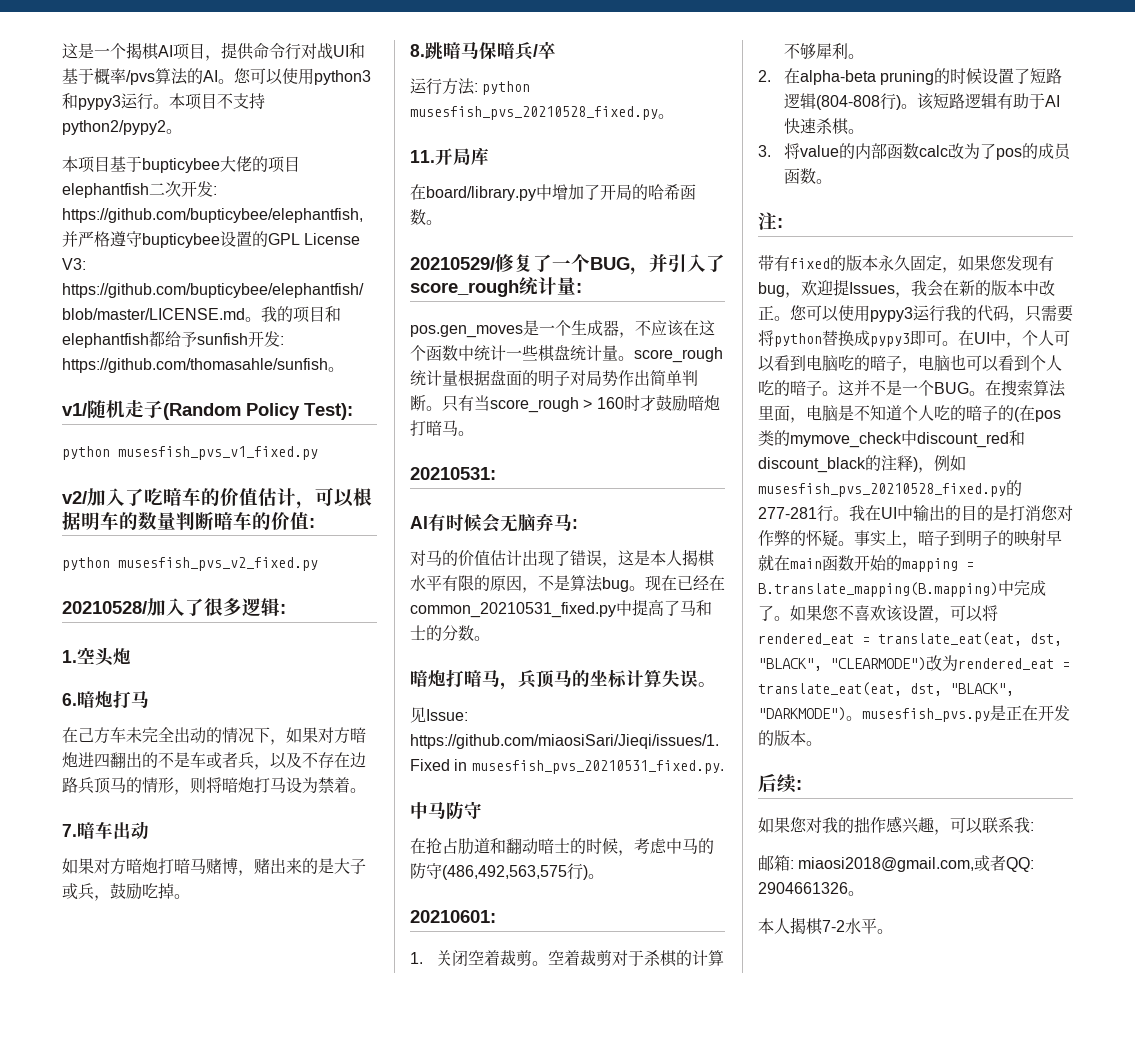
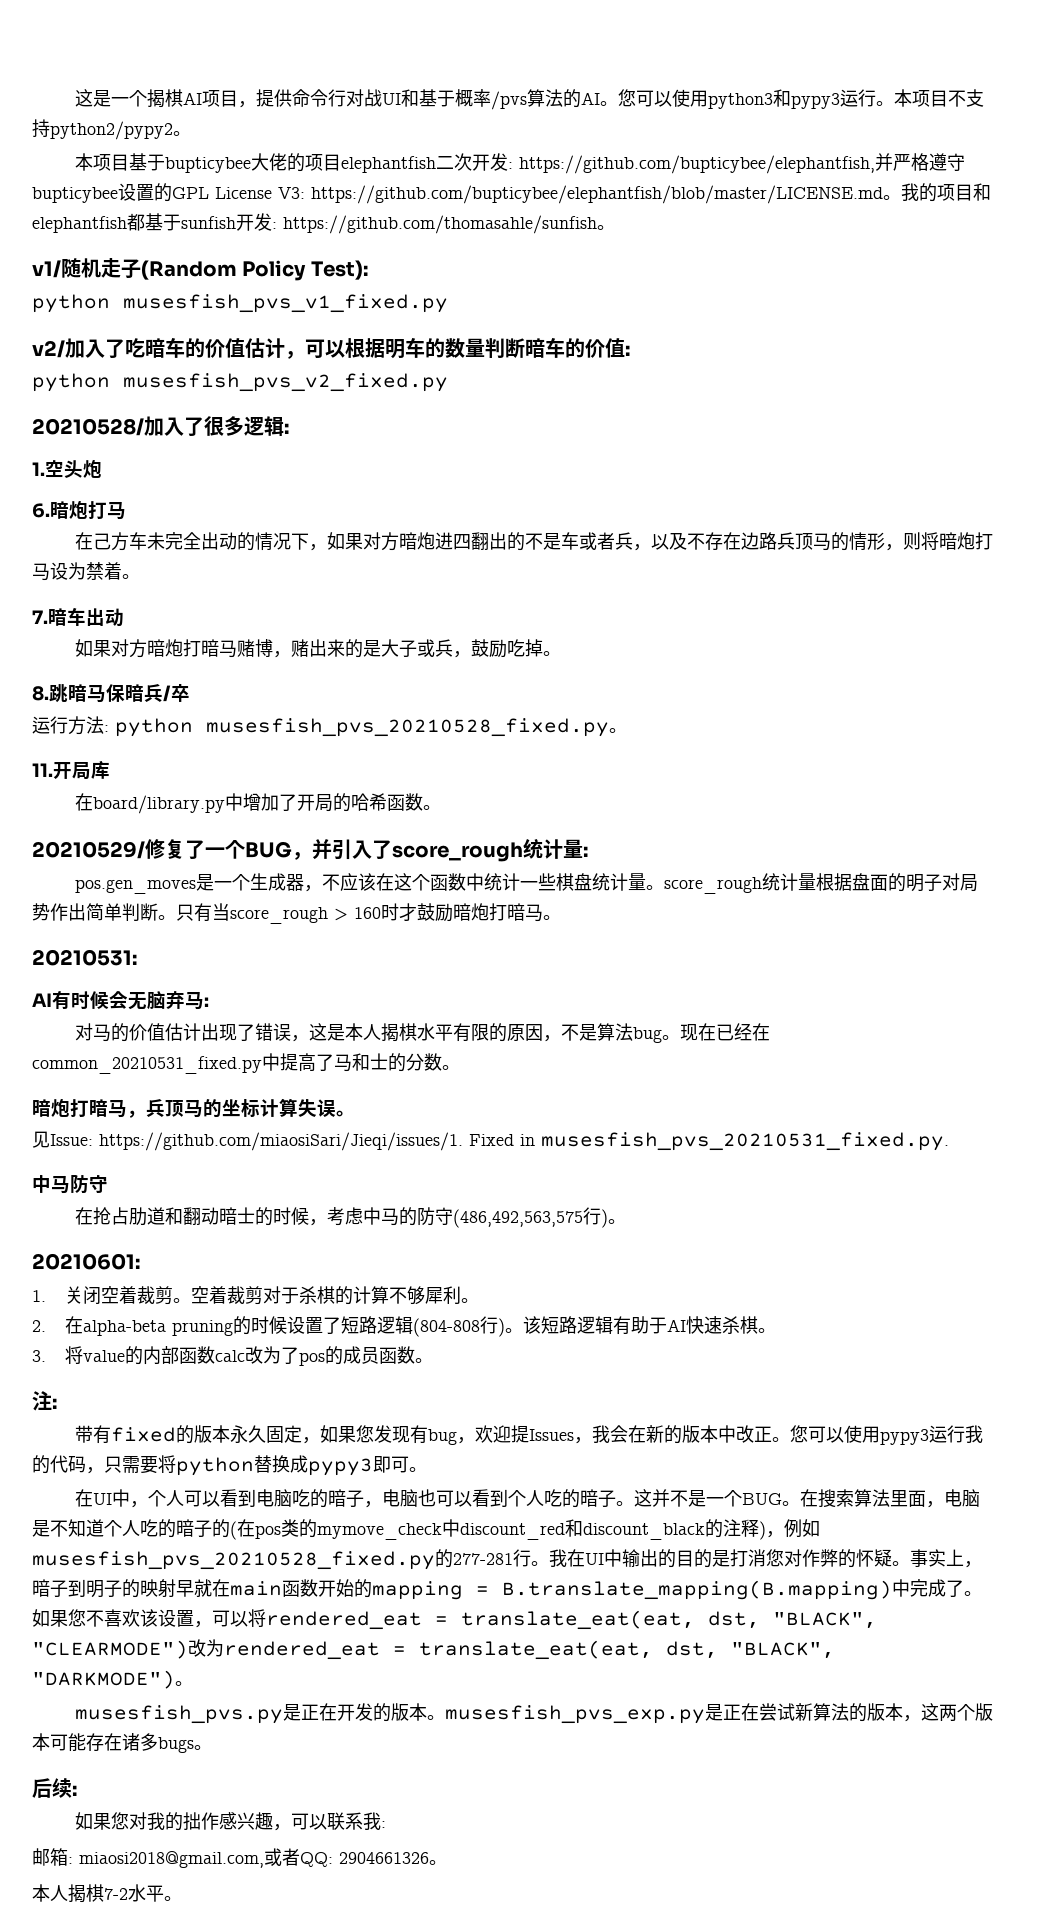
- 我的项目和elephantfish都给予sunfish开发: https://github.com/thomasahle/sunfish。
+ 我的项目和elephantfish都基于sunfish开发: https://github.com/thomasahle/sunfish。
- 您可以使用pypy3运行我的代码，只需要将python替换成pypy3即可。在UI中，个人可以看到电脑吃的暗子，电脑也可以看到个人吃的暗子。
+ 您可以使用pypy3运行我的代码，只需要将python替换成pypy3即可。
+ 在UI中，个人可以看到电脑吃的暗子，电脑也可以看到个人吃的暗子。
- 如果您不喜欢该设置，可以将rendered_eat = translate_eat(eat, dst, "BLACK", "CLEARMODE")改为rendered_eat = translate_eat(eat, dst, "BLACK", "DARKMODE")。musesfish_pvs.py是正在开发的版本。
+ 如果您不喜欢该设置，可以将rendered_eat = translate_eat(eat, dst, "BLACK", "CLEARMODE")改为rendered_eat = translate_eat(eat, dst, "BLACK", "DARKMODE")。
+ musesfish_pvs.py是正在开发的版本。musesfish_pvs_exp.py是正在尝试新算法的版本，这两个版本可能存在诸多bugs。

